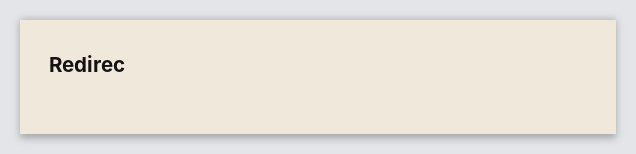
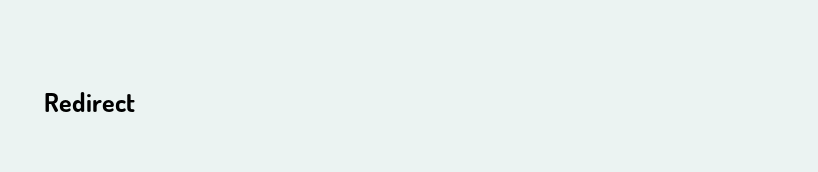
- Redirec
+ Redirect

